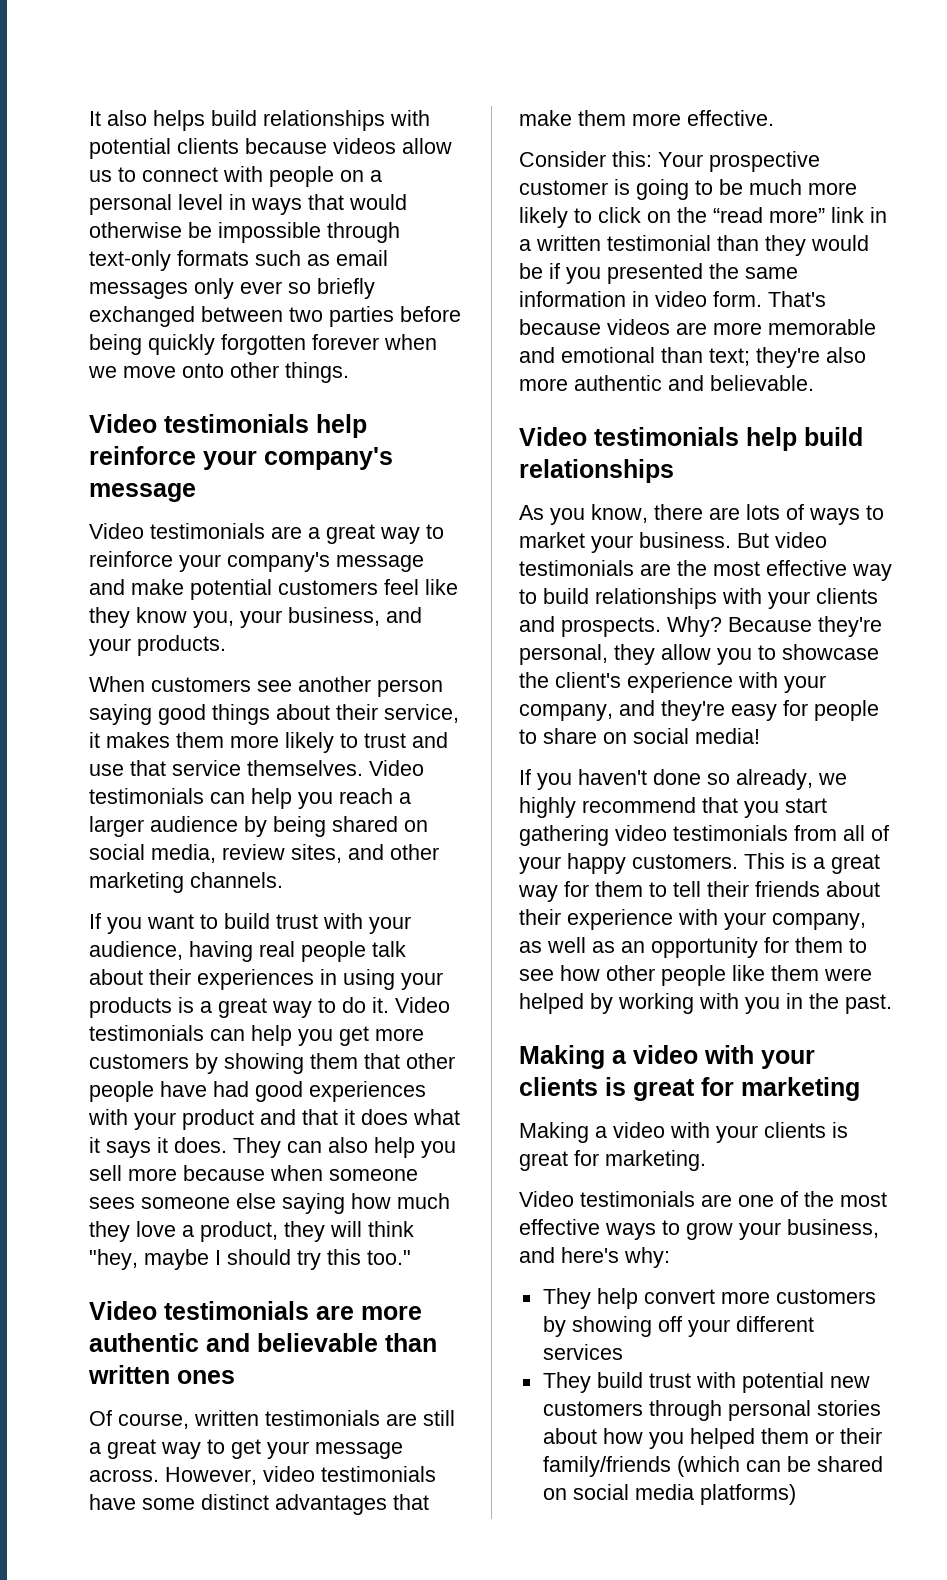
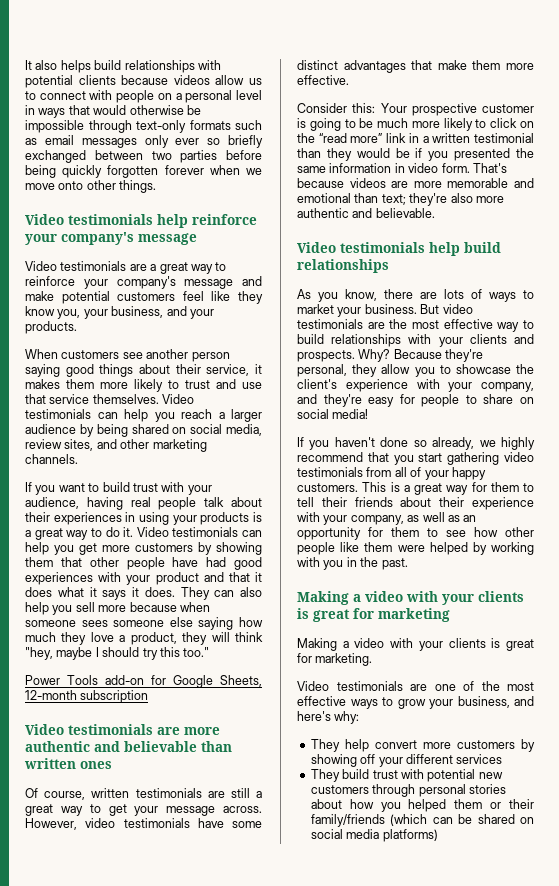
+ Power Tools add-on for Google Sheets, 12-month subscription

